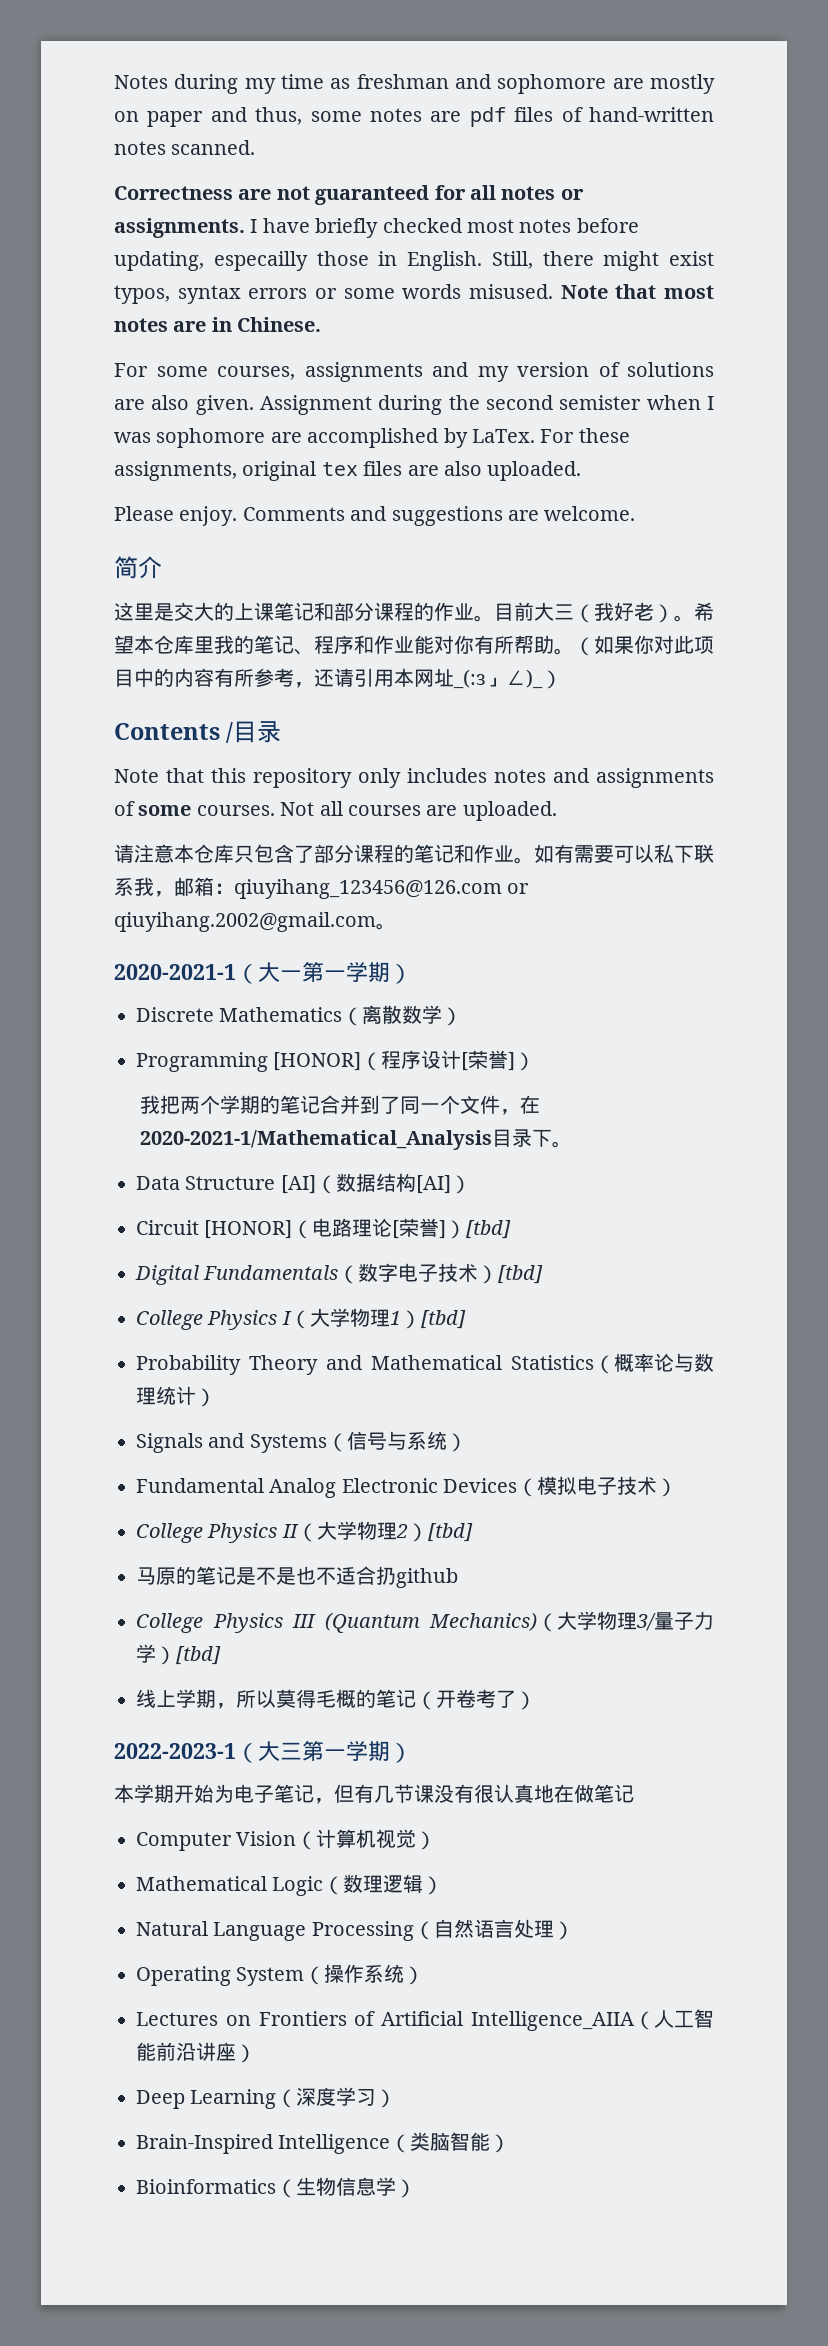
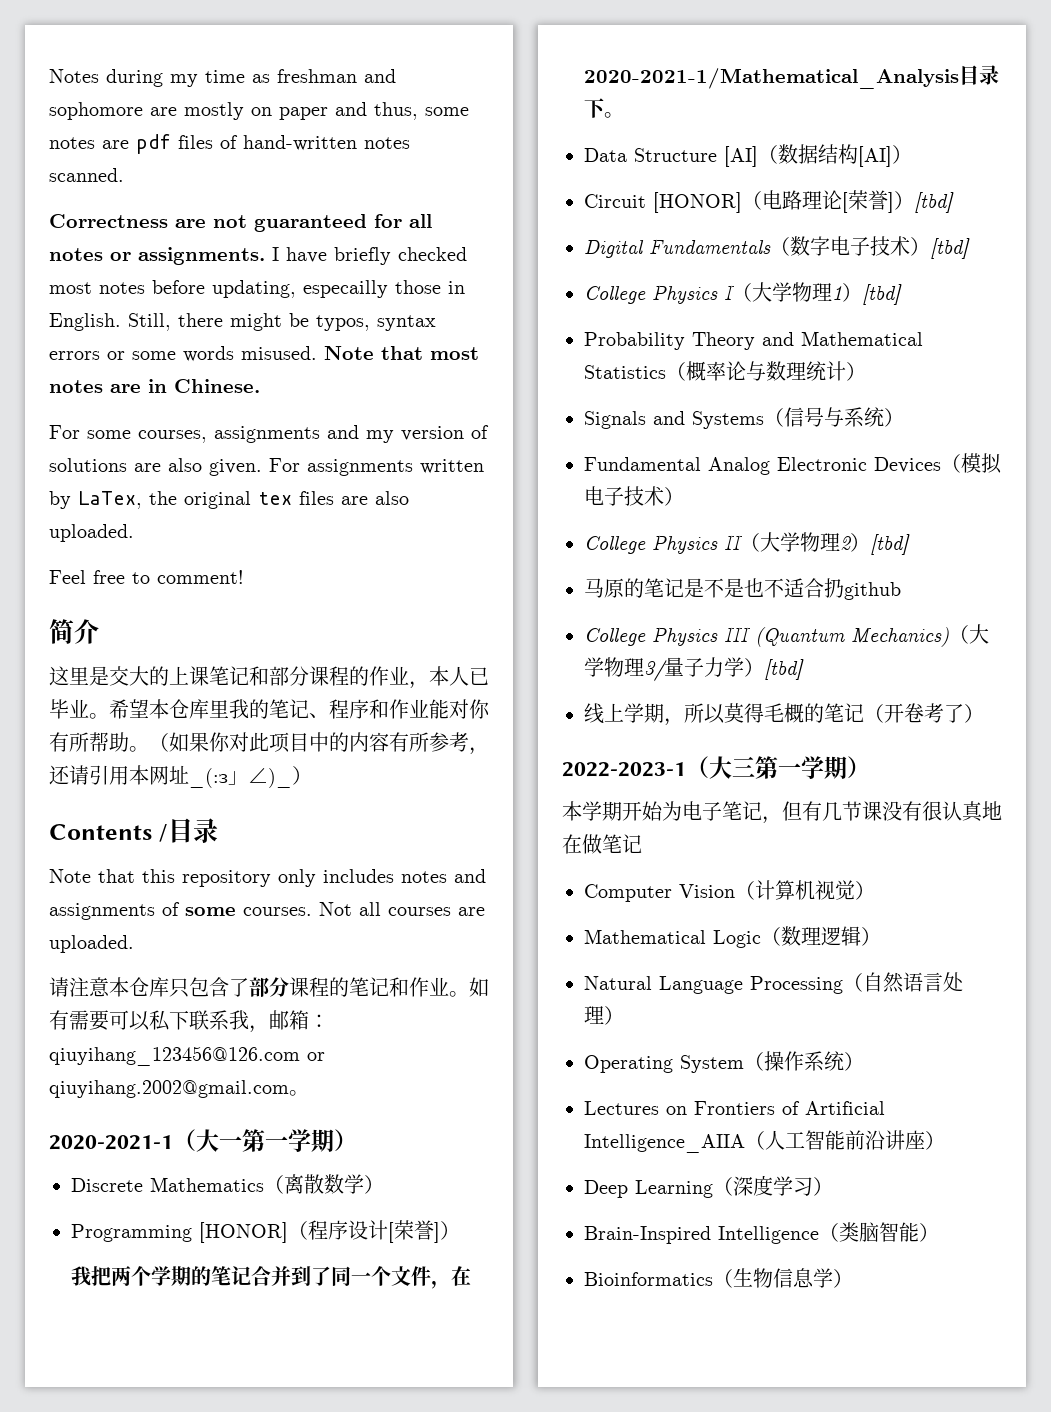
- Still, there might exist typos, syntax errors or some words misused.
+ Still, there might be typos, syntax errors or some words misused.
- Assignment during the second semister when I was sophomore are accomplished by LaTex. For these assignments, original tex files are also uploaded.
+ For assignments written by LaTex, the original tex files are also uploaded.
- Please enjoy. Comments and suggestions are welcome.
+ Feel free to comment!
- 这里是交大的上课笔记和部分课程的作业。目前大三（我好老）。
+ 这里是交大的上课笔记和部分课程的作业，本人已毕业。

